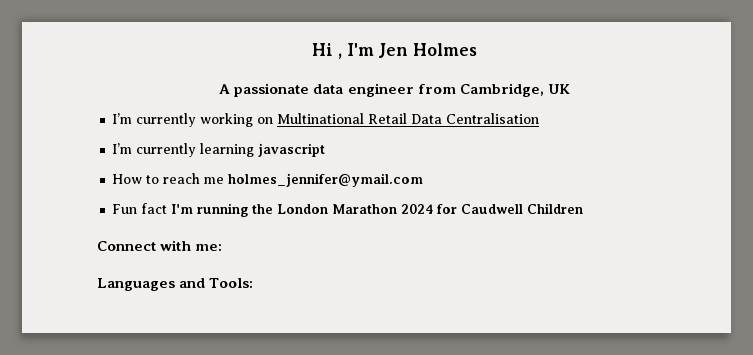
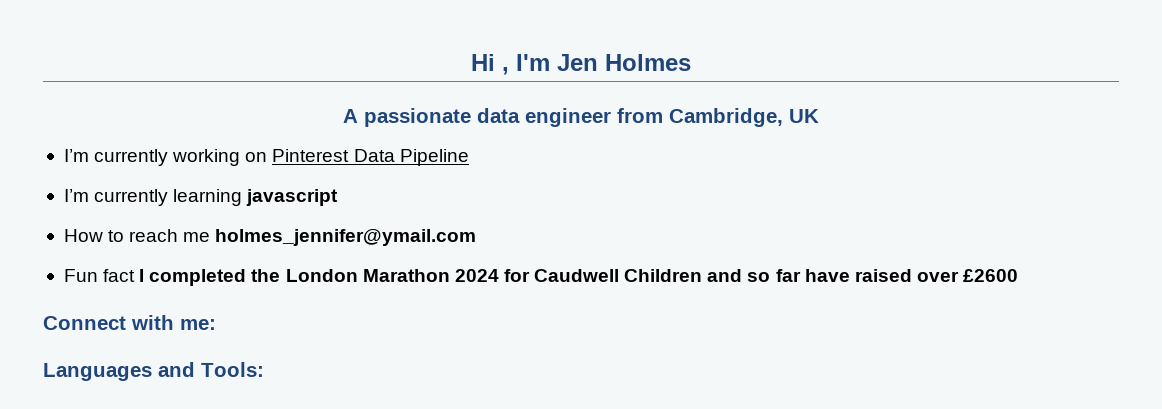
- I’m currently working on Multinational Retail Data Centralisation
+ I’m currently working on Pinterest Data Pipeline
- Fun fact I'm running the London Marathon 2024 for Caudwell Children
+ Fun fact I completed the London Marathon 2024 for Caudwell Children and so far have raised over £2600

